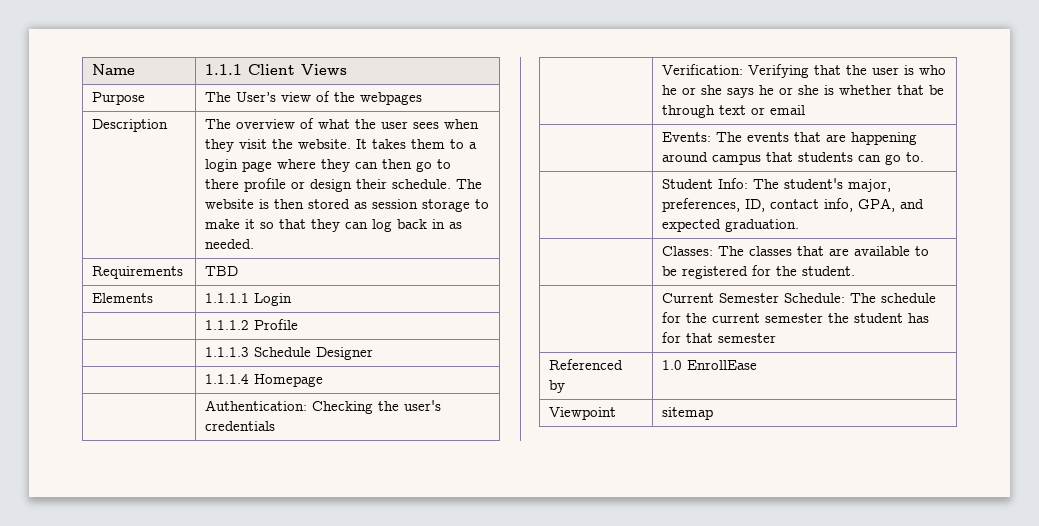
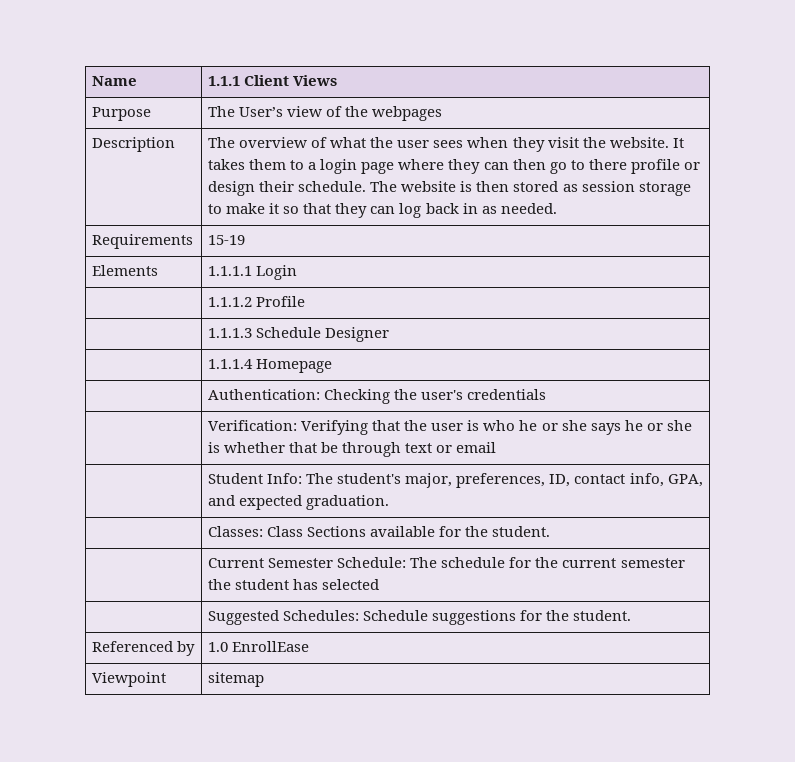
- Requirements | TBD
+ Requirements | 15-19
- | Events: The events that are happening around campus that students can go to.
- | Classes: The classes that are available to be registered for the student.
+ | Classes: Class Sections available for the student.
- | Current Semester Schedule: The schedule for the current semester the student has for that semester
+ | Current Semester Schedule: The schedule for the current semester the student has selected
+ | Suggested Schedules: Schedule suggestions for the student.

